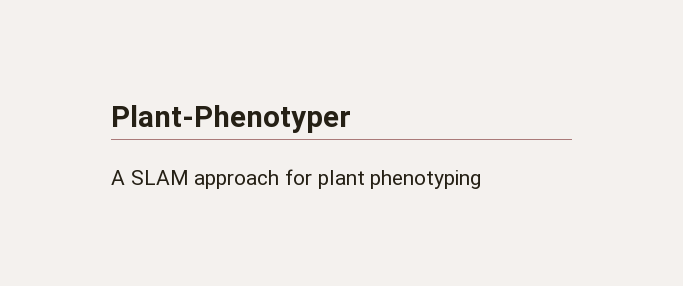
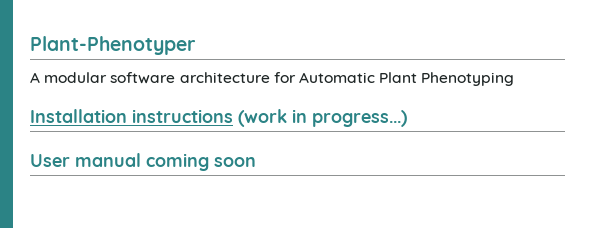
- A SLAM approach for plant phenotyping
+ A modular software architecture for Automatic Plant Phenotyping
+ Installation instructions (work in progress...)
+ User manual coming soon

